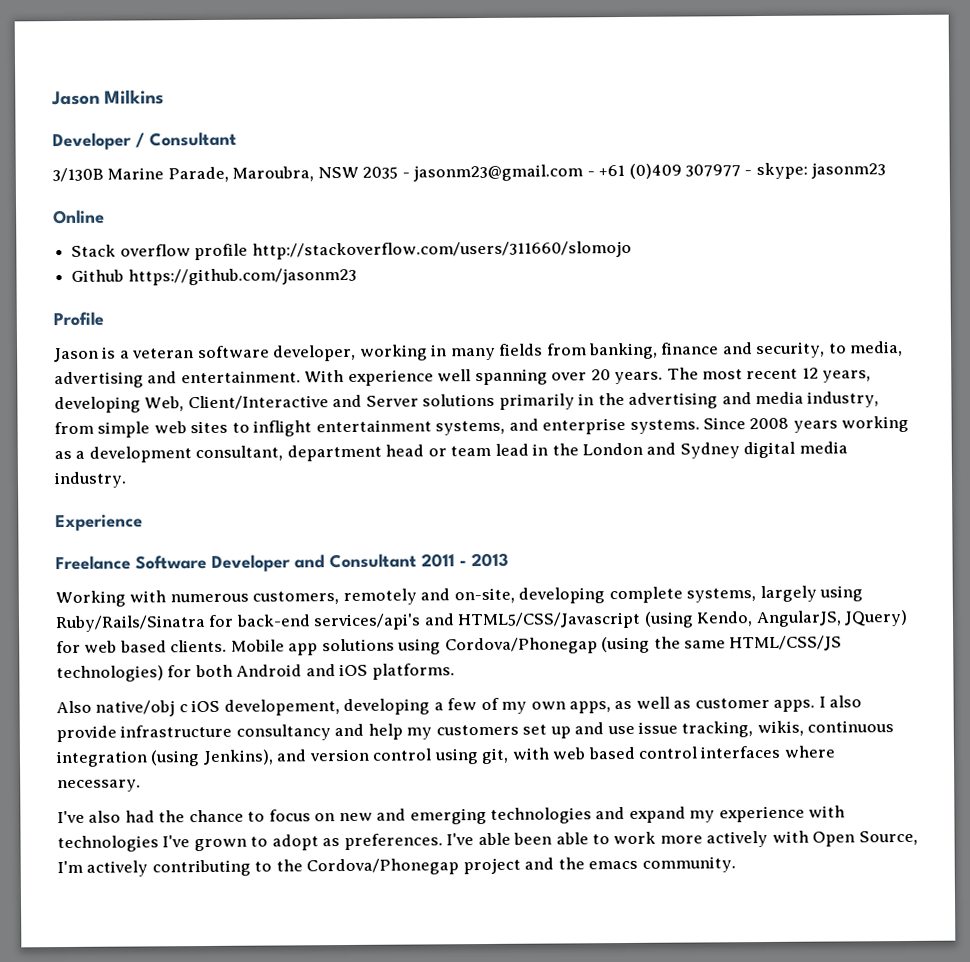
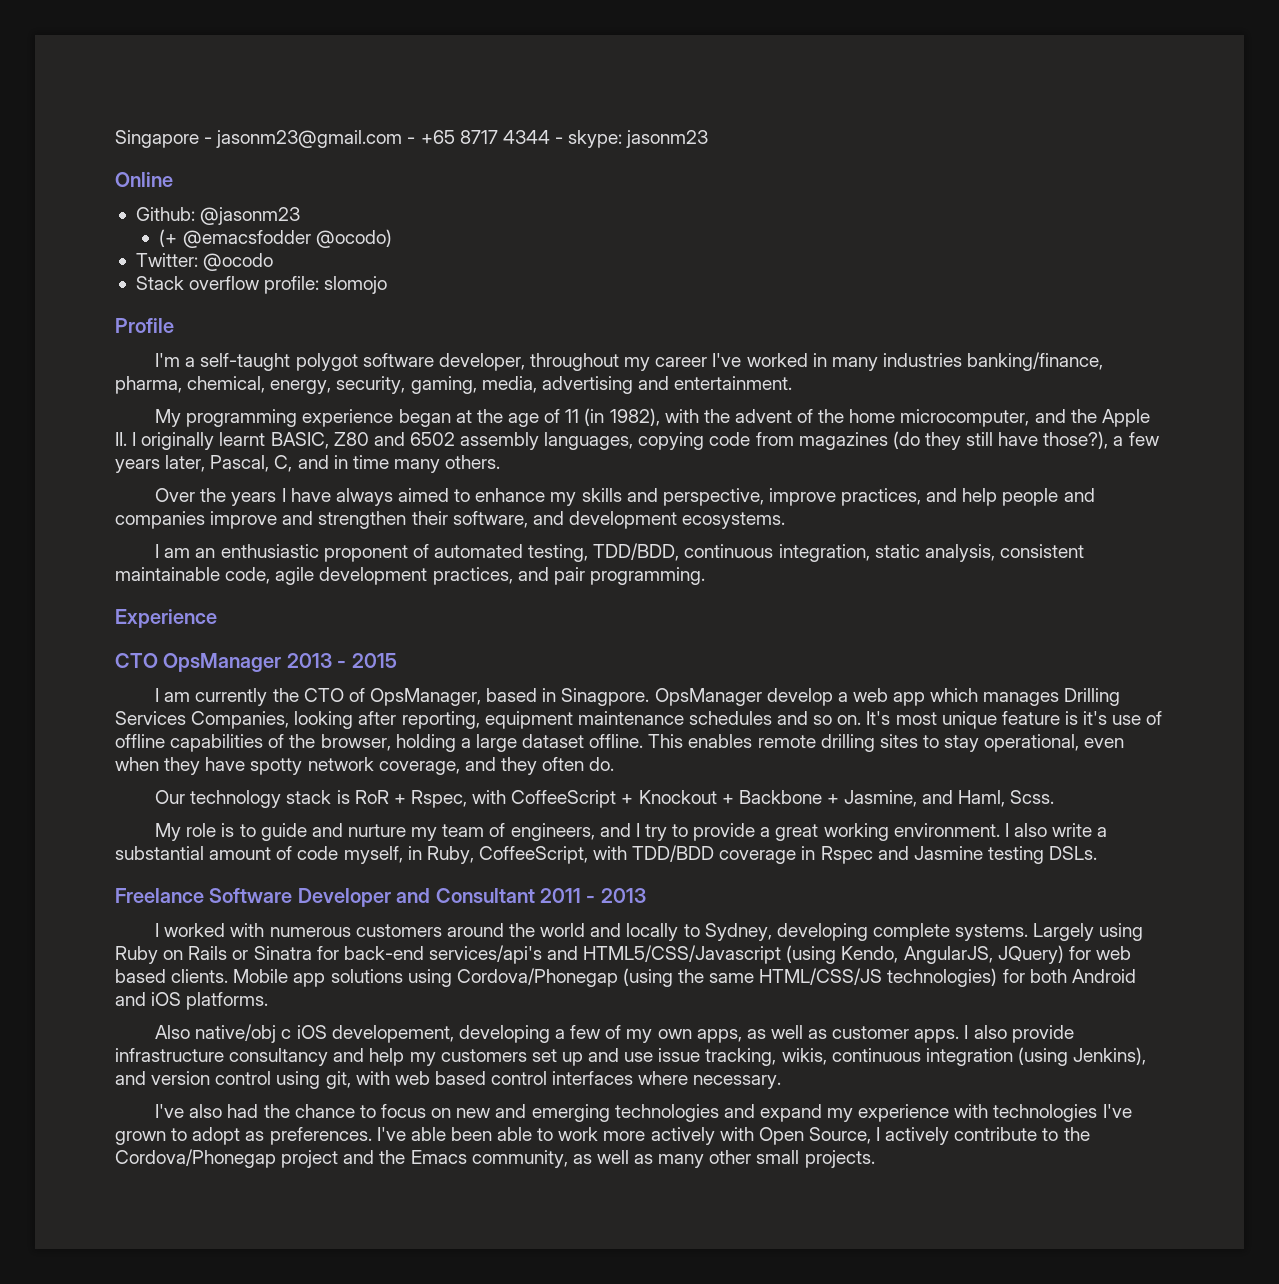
- Jason Milkins
- Developer / Consultant
- 3/130B Marine Parade, Maroubra, NSW 2035 - jasonm23@gmail.com - +61 (0)409 307977 - skype: jasonm23
+ Singapore - jasonm23@gmail.com - +65 8717 4344 - skype: jasonm23
  Online
- Stack overflow profile http://stackoverflow.com/users/311660/slomojo
- Github https://github.com/jasonm23
+ Github: @jasonm23
+ (+ @emacsfodder @ocodo)
+ Twitter: @ocodo
+ Stack overflow profile: slomojo
  Profile
- Jason is a veteran software developer, working in many fields from banking, finance and security, to media, advertising and entertainment. With experience well spanning over 20 years. The most recent 12 years, developing Web, Client/Interactive and Server solutions primarily in the advertising and media industry, from simple web sites to inflight entertainment systems, and enterprise systems. Since 2008 years working as a development consultant, department head or team lead in the London and Sydney digital media industry.
+ I'm a self-taught polygot software developer, throughout my career I've worked in many industries banking/finance, pharma, chemical, energy, security, gaming, media, advertising and entertainment.
+ My programming experience began at the age of 11 (in 1982), with the advent of the home microcomputer, and the Apple II. I originally learnt BASIC, Z80 and 6502 assembly languages, copying code from magazines (do they still have those?), a few years later, Pascal, C, and in time many others.
+ Over the years I have always aimed to enhance my skills and perspective, improve practices, and help people and companies improve and strengthen their software, and development ecosystems.
+ I am an enthusiastic proponent of automated testing, TDD/BDD, continuous integration, static analysis, consistent maintainable code, agile development practices, and pair programming.
  Experience
+ CTO OpsManager 2013 - 2015
+ I am currently the CTO of OpsManager, based in Sinagpore. OpsManager develop a web app which manages Drilling Services Companies, looking after reporting, equipment maintenance schedules and so on. It's most unique feature is it's use of offline capabilities of the browser, holding a large dataset offline. This enables remote drilling sites to stay operational, even when they have spotty network coverage, and they often do.
+ Our technology stack is RoR + Rspec, with CoffeeScript + Knockout + Backbone + Jasmine, and Haml, Scss.
+ My role is to guide and nurture my team of engineers, and I try to provide a great working environment. I also write a substantial amount of code myself, in Ruby, CoffeeScript, with TDD/BDD coverage in Rspec and Jasmine testing DSLs.
- Working with numerous customers, remotely and on-site, developing complete systems, largely using Ruby/Rails/Sinatra for back-end services/api's and HTML5/CSS/Javascript (using Kendo, AngularJS, JQuery) for web based clients.
+ I worked with numerous customers around the world and locally to Sydney, developing complete systems. Largely using Ruby on Rails or Sinatra for back-end services/api's and HTML5/CSS/Javascript (using Kendo, AngularJS, JQuery) for web based clients.
- I've able been able to work more actively with Open Source, I'm actively contributing to the Cordova/Phonegap project and the emacs community.
+ I've able been able to work more actively with Open Source, I actively contribute to the Cordova/Phonegap project and the Emacs community, as well as many other small projects.

